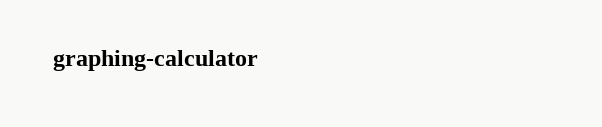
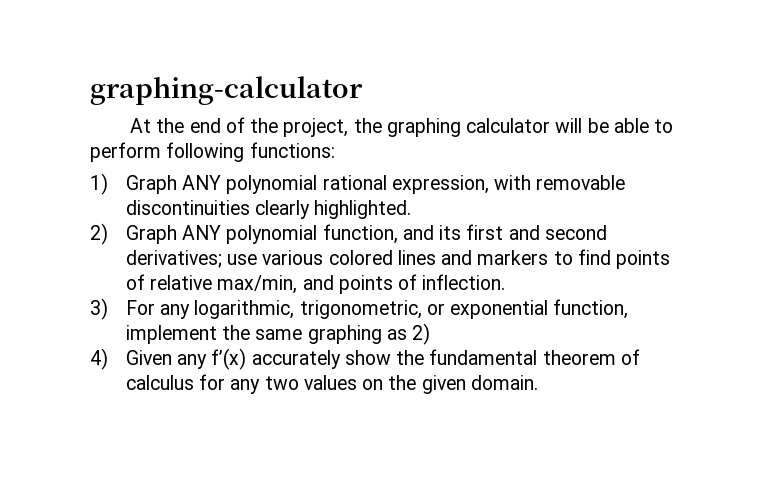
+ At the end of the project, the graphing calculator will be able to perform following functions:
+ 1) Graph ANY polynomial rational expression, with removable discontinuities clearly highlighted.
+ 2) Graph ANY polynomial function, and its first and second derivatives; use various colored lines and markers to find points of relative max/min, and points of inflection.
+ 3) For any logarithmic, trigonometric, or exponential function, implement the same graphing as 2)
+ 4) Given any f’(x) accurately show the fundamental theorem of calculus for any two values on the given domain.

